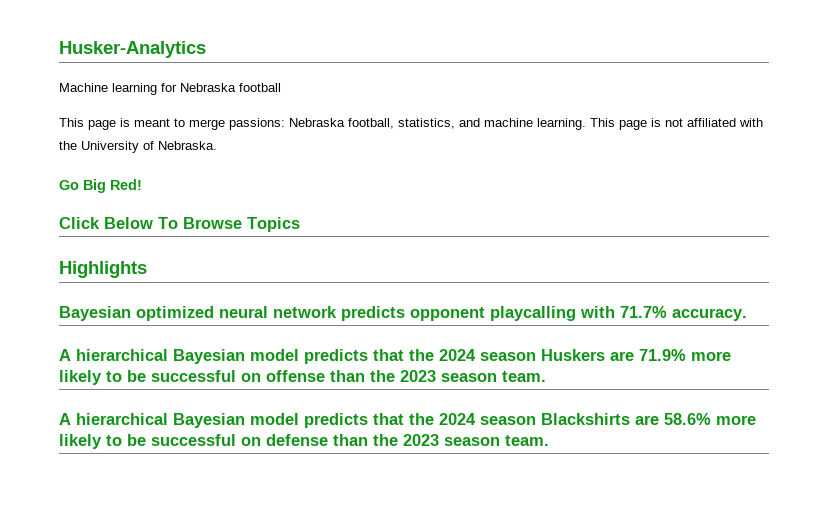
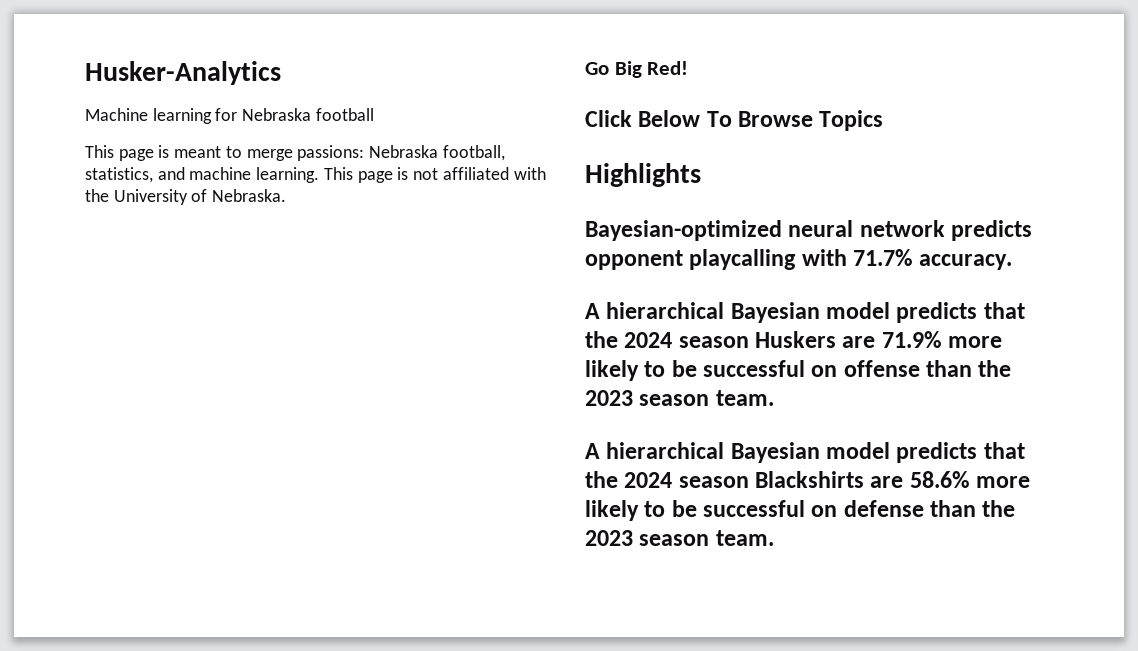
- Bayesian optimized neural network predicts opponent playcalling with 71.7% accuracy.
+ Bayesian-optimized neural network predicts opponent playcalling with 71.7% accuracy.

